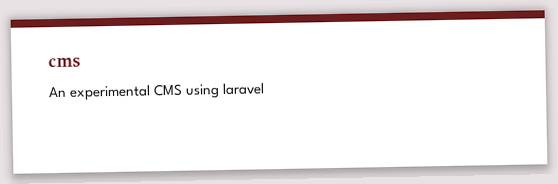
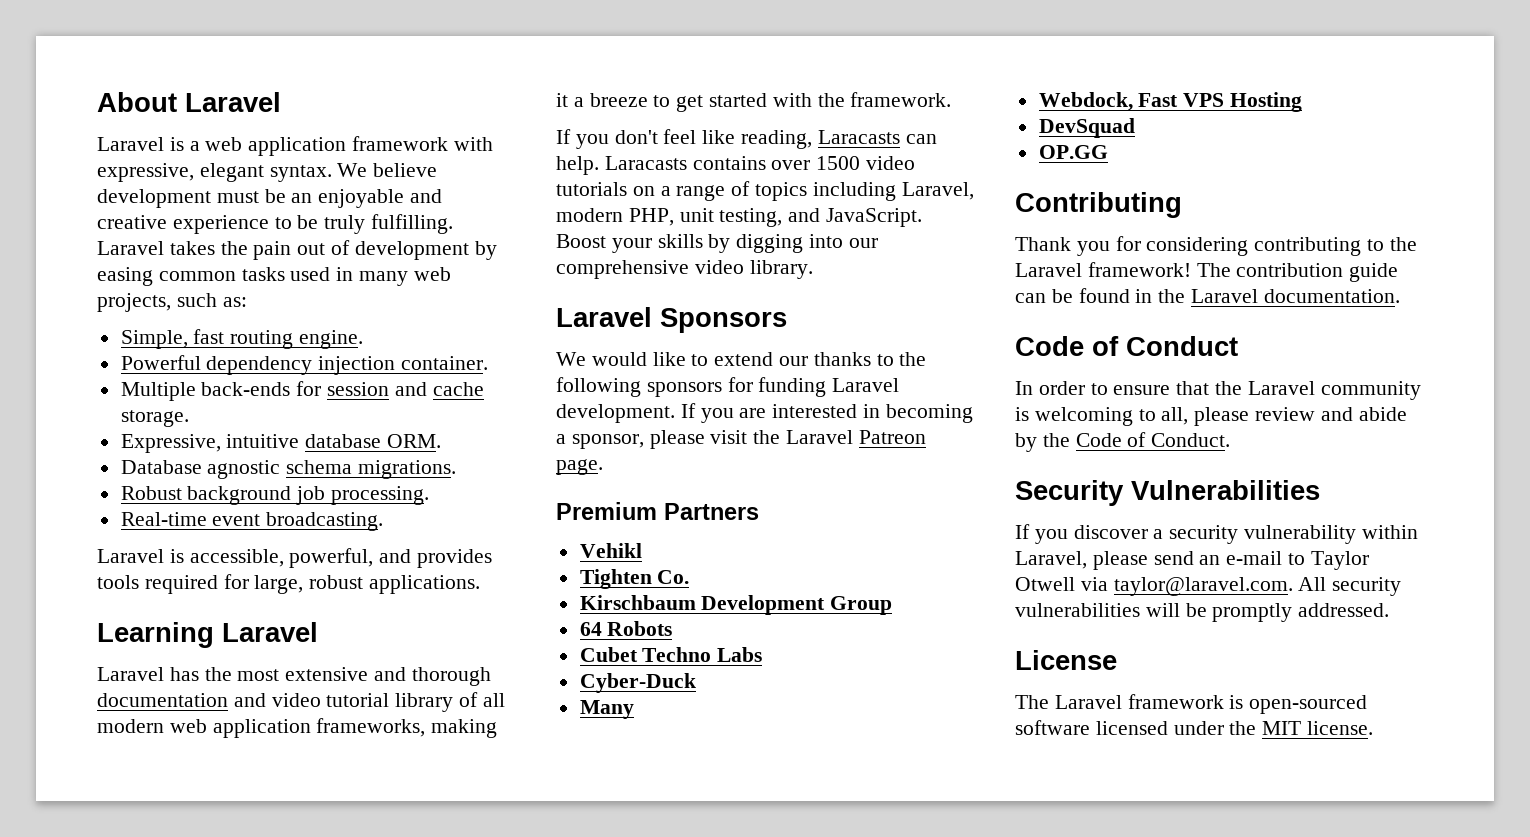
- cms
- An experimental CMS using laravel
+ About Laravel
+ Laravel is a web application framework with expressive, elegant syntax. We believe development must be an enjoyable and creative experience to be truly fulfilling. Laravel takes the pain out of development by easing common tasks used in many web projects, such as:
+ Simple, fast routing engine.
+ Powerful dependency injection container.
+ Multiple back-ends for session and cache storage.
+ Expressive, intuitive database ORM.
+ Database agnostic schema migrations.
+ Robust background job processing.
+ Real-time event broadcasting.
+ Laravel is accessible, powerful, and provides tools required for large, robust applications.
+ Learning Laravel
+ Laravel has the most extensive and thorough documentation and video tutorial library of all modern web application frameworks, making it a breeze to get started with the framework.
+ If you don't feel like reading, Laracasts can help. Laracasts contains over 1500 video tutorials on a range of topics including Laravel, modern PHP, unit testing, and JavaScript. Boost your skills by digging into our comprehensive video library.
+ Laravel Sponsors
+ We would like to extend our thanks to the following sponsors for funding Laravel development. If you are interested in becoming a sponsor, please visit the Laravel Patreon page.
+ Premium Partners
+ Vehikl
+ Tighten Co.
+ Kirschbaum Development Group
+ 64 Robots
+ Cubet Techno Labs
+ Cyber-Duck
+ Many
+ Webdock, Fast VPS Hosting
+ DevSquad
+ OP.GG
+ Contributing
+ Thank you for considering contributing to the Laravel framework! The contribution guide can be found in the Laravel documentation.
+ Code of Conduct
+ In order to ensure that the Laravel community is welcoming to all, please review and abide by the Code of Conduct.
+ Security Vulnerabilities
+ If you discover a security vulnerability within Laravel, please send an e-mail to Taylor Otwell via taylor@laravel.com. All security vulnerabilities will be promptly addressed.
+ License
+ The Laravel framework is open-sourced software licensed under the MIT license.

